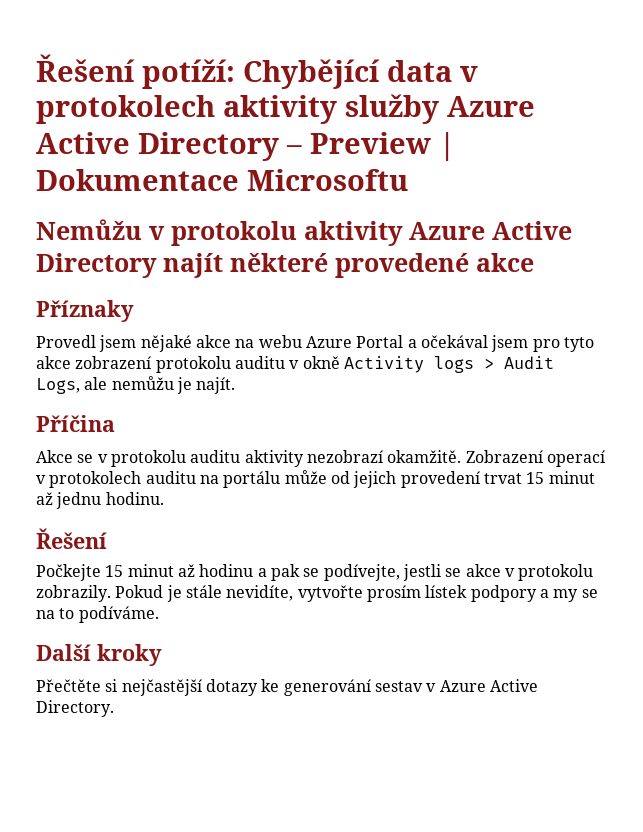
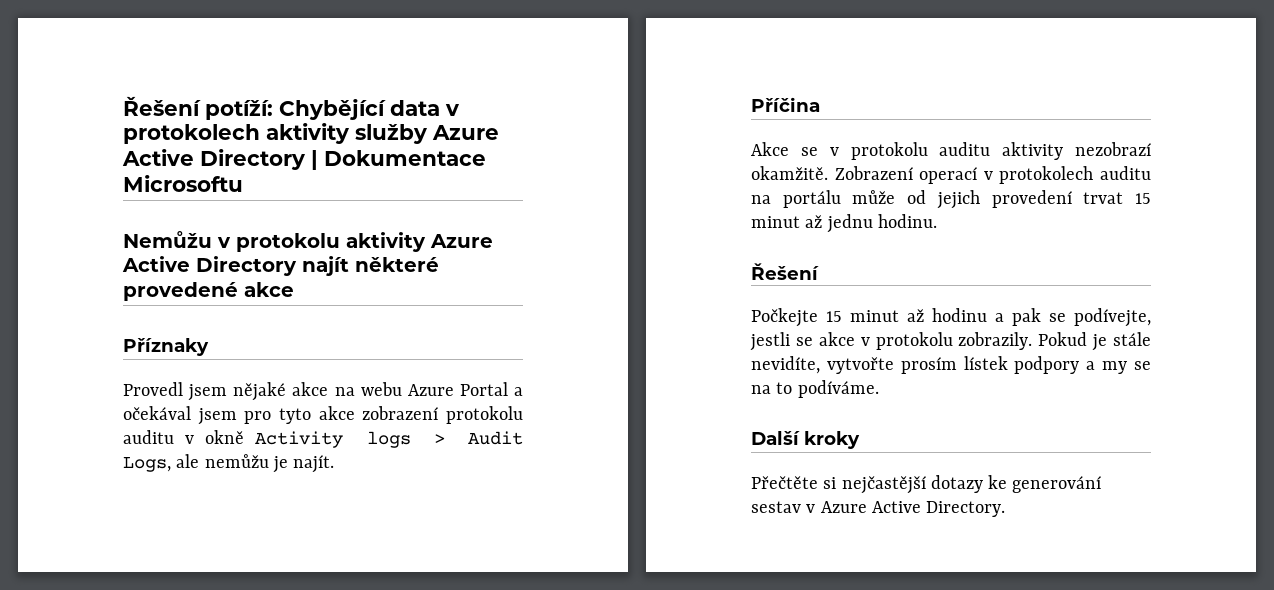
- Řešení potíží: Chybějící data v protokolech aktivity služby Azure Active Directory – Preview | Dokumentace Microsoftu
+ Řešení potíží: Chybějící data v protokolech aktivity služby Azure Active Directory | Dokumentace Microsoftu

